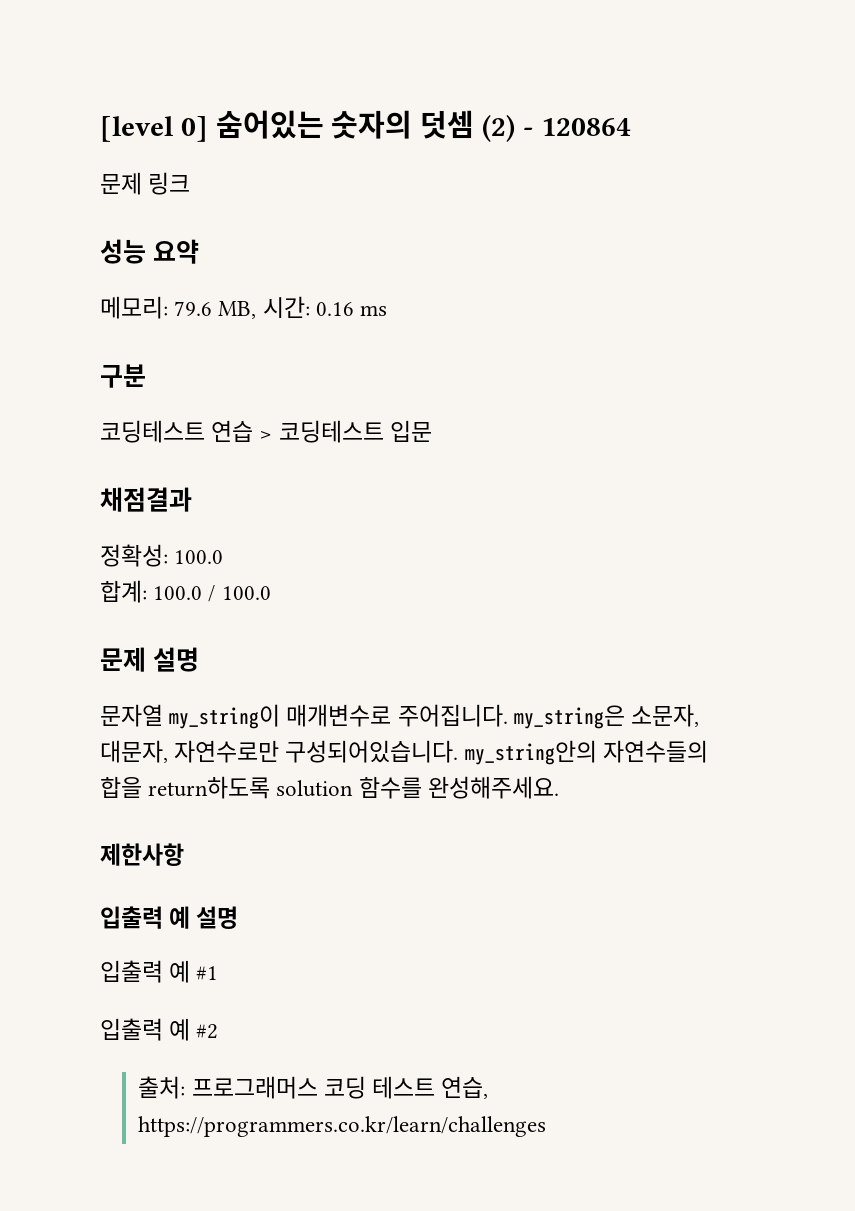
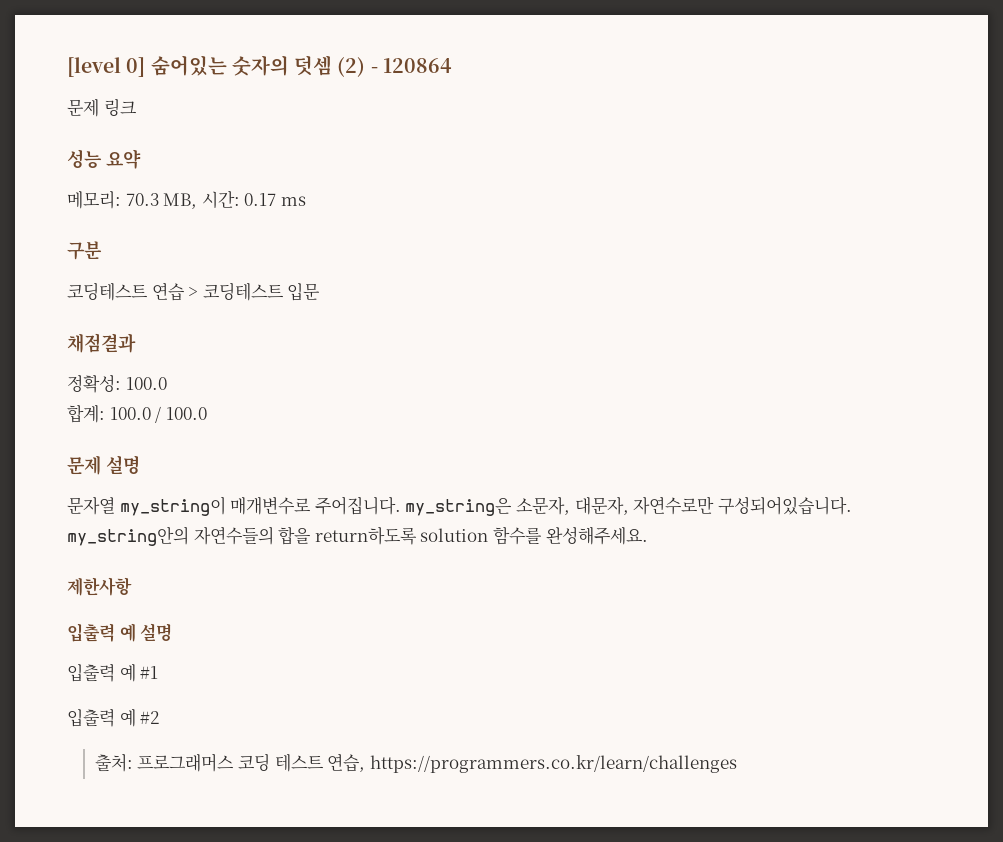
- 메모리: 79.6 MB, 시간: 0.16 ms
+ 메모리: 70.3 MB, 시간: 0.17 ms

